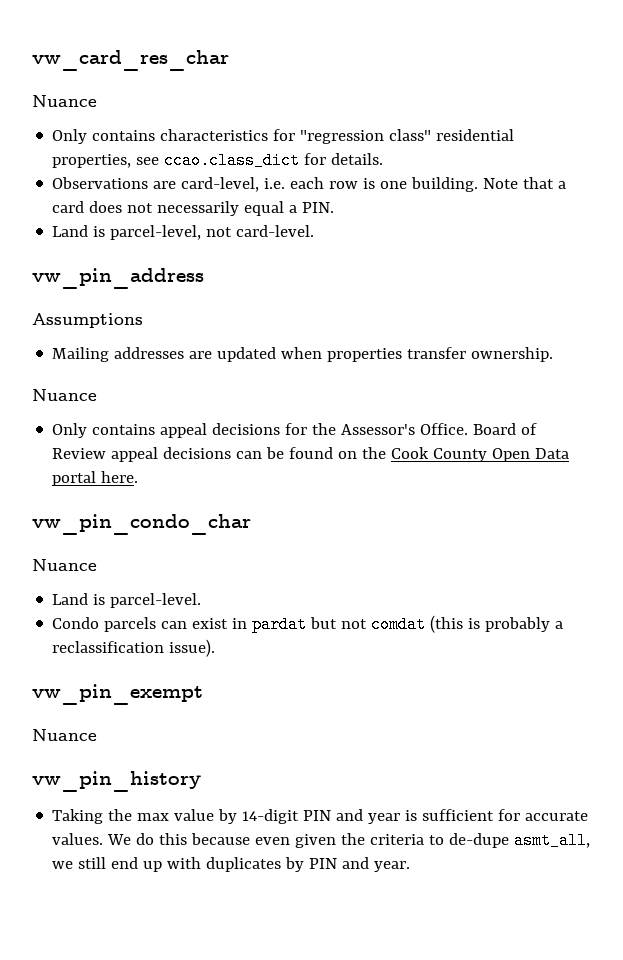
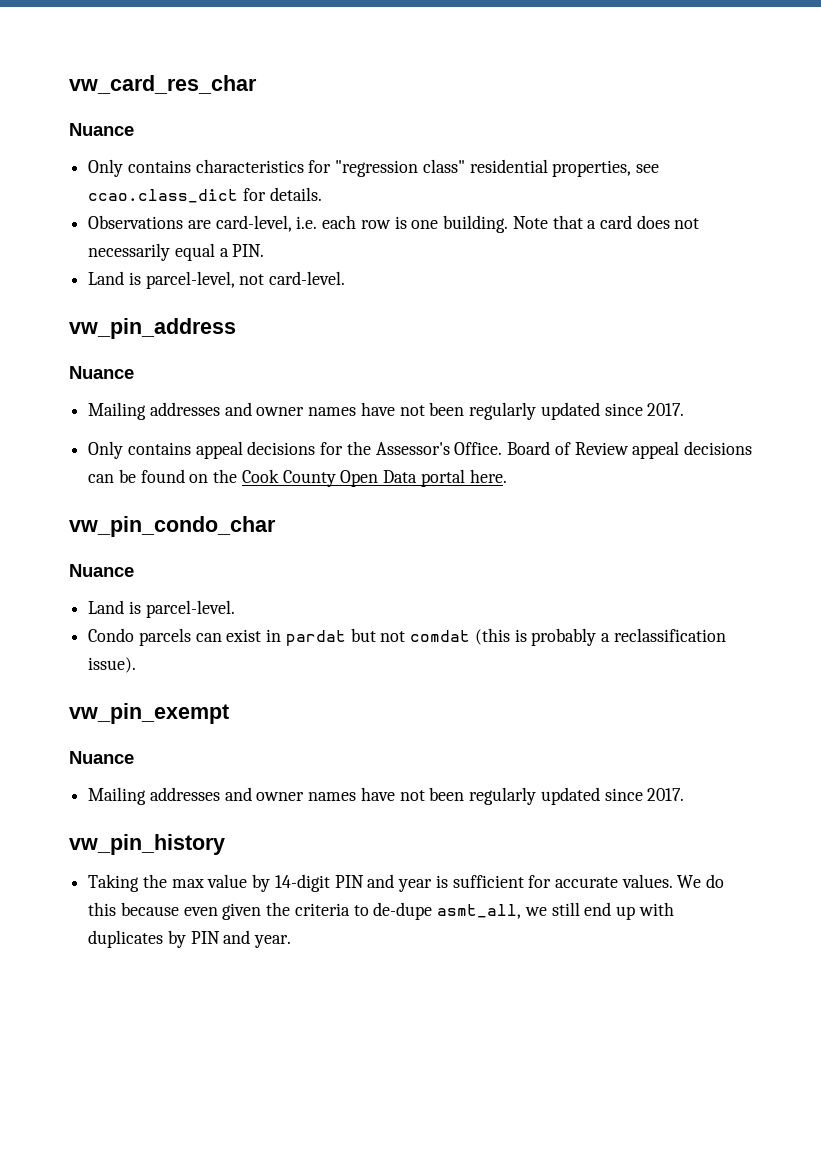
  vw_pin_address
- Assumptions
- Mailing addresses are updated when properties transfer ownership.
  Nuance
+ Mailing addresses and owner names have not been regularly updated since 2017.
  vw_pin_exempt
  Nuance
+ Mailing addresses and owner names have not been regularly updated since 2017.

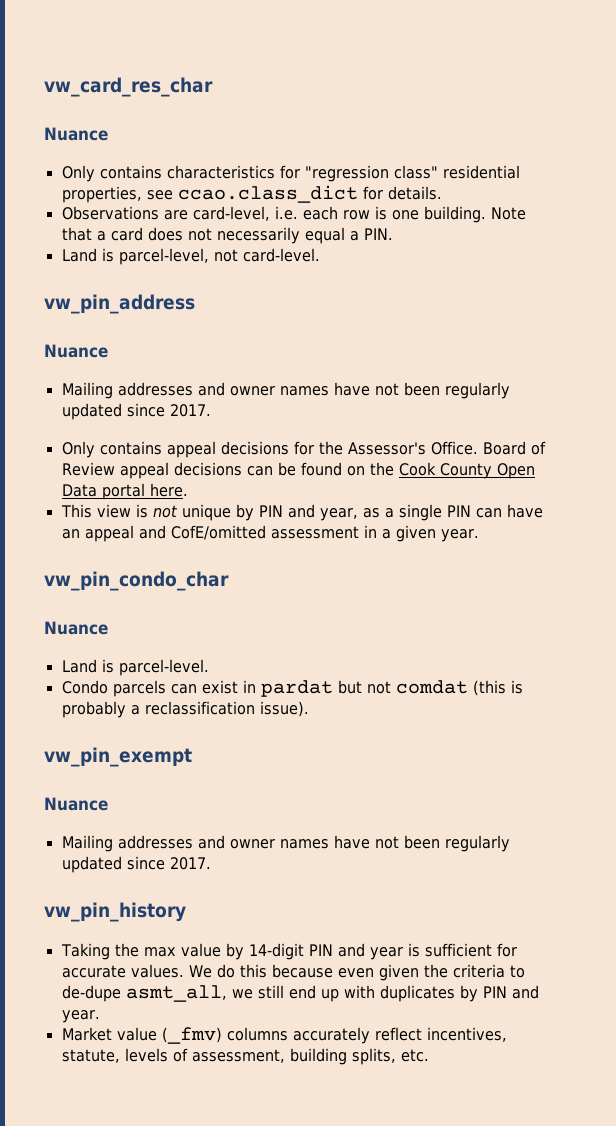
+ This view is not unique by PIN and year, as a single PIN can have an appeal and CofE/omitted assessment in a given year.
+ Market value (_fmv) columns accurately reflect incentives, statute, levels of assessment, building splits, etc.

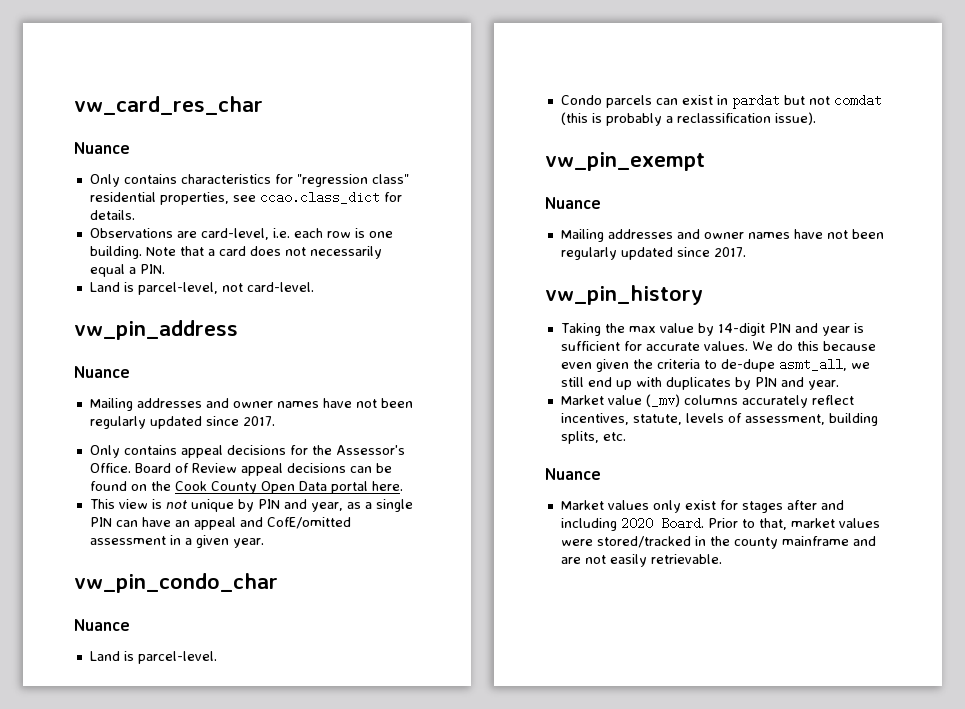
- Market value (_fmv) columns accurately reflect incentives, statute, levels of assessment, building splits, etc.
+ Market value (_mv) columns accurately reflect incentives, statute, levels of assessment, building splits, etc.
+ Nuance
+ Market values only exist for stages after and including 2020 Board. Prior to that, market values were stored/tracked in the county mainframe and are not easily retrievable.

